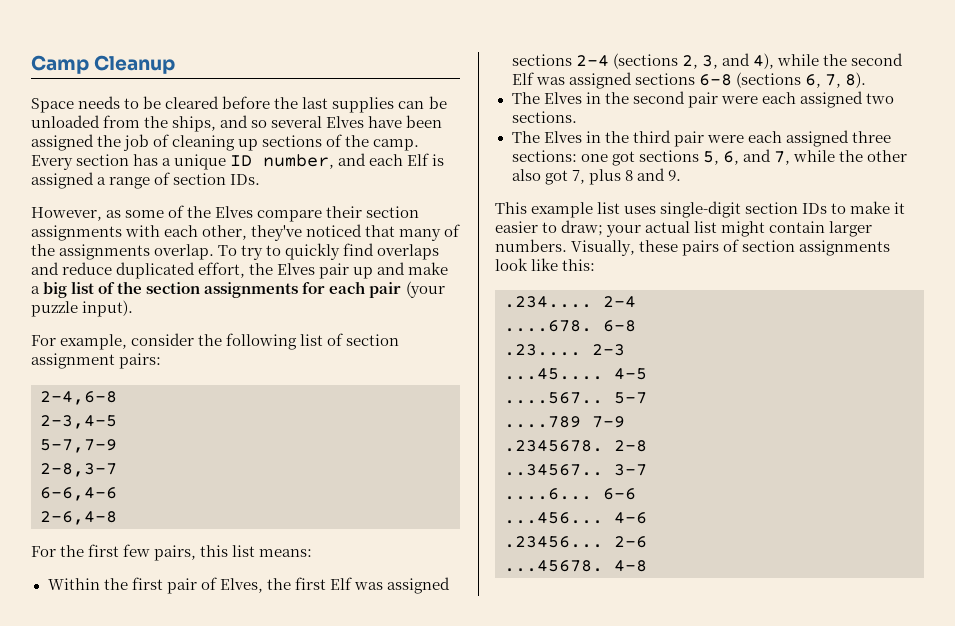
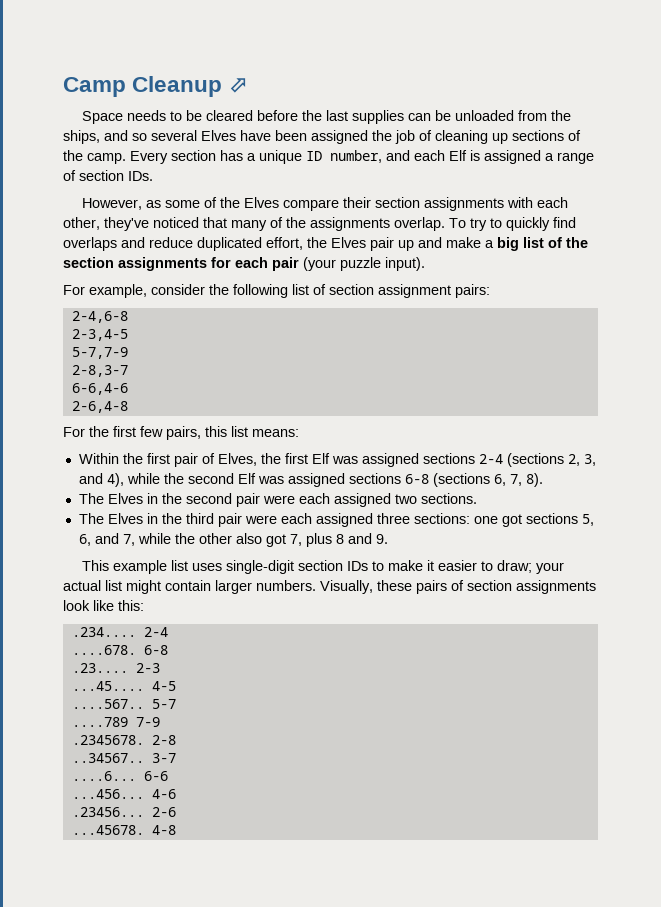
- Camp Cleanup
+ Camp Cleanup ⬀

